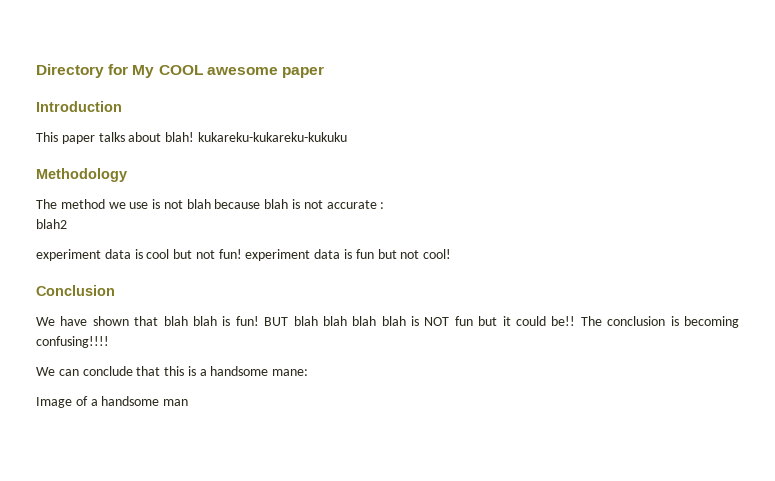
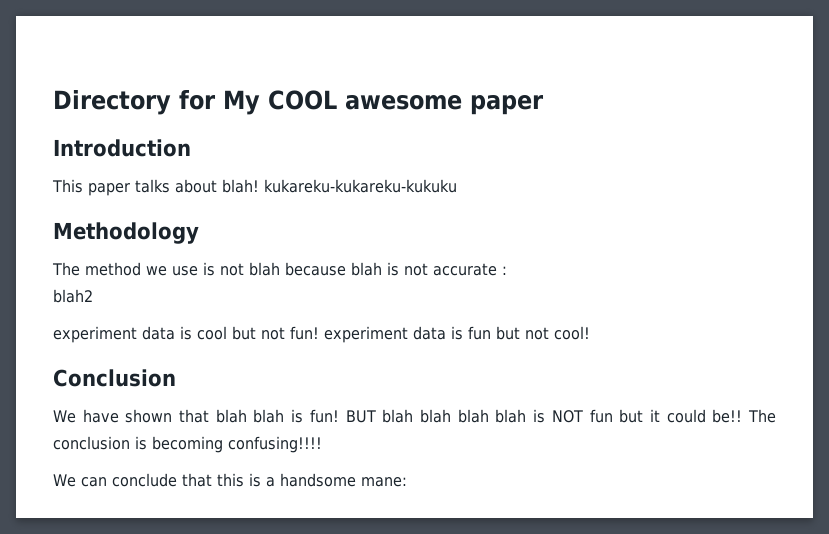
- Image of a handsome man

